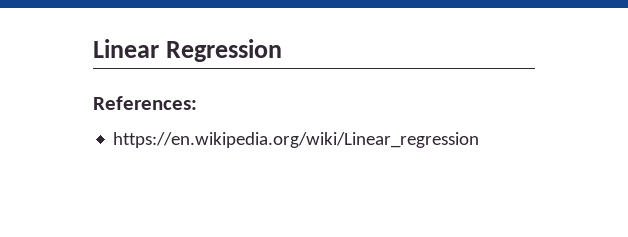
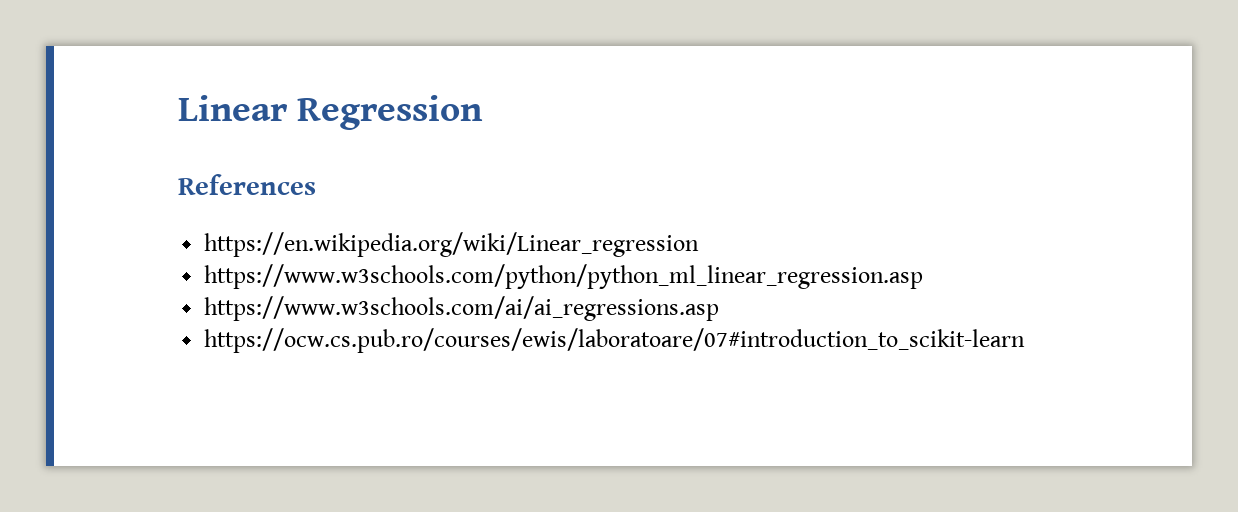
- References:
+ References
+ https://www.w3schools.com/python/python_ml_linear_regression.asp
+ https://www.w3schools.com/ai/ai_regressions.asp
+ https://ocw.cs.pub.ro/courses/ewis/laboratoare/07#introduction_to_scikit-learn

